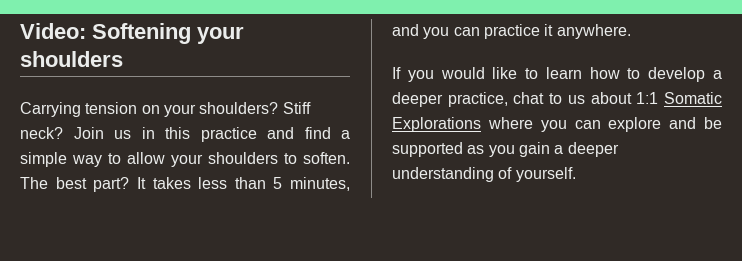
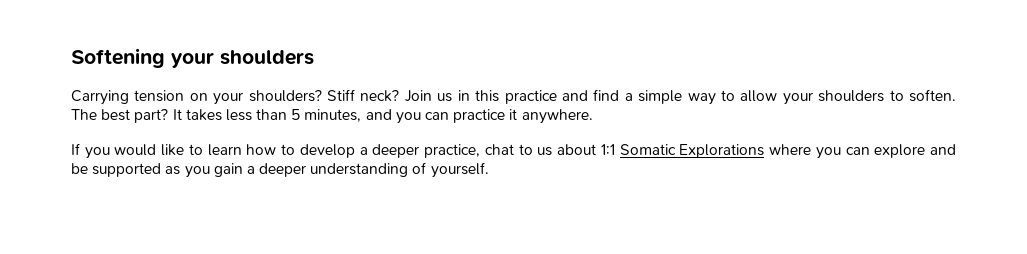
- Video: Softening your shoulders
+ Softening your shoulders

